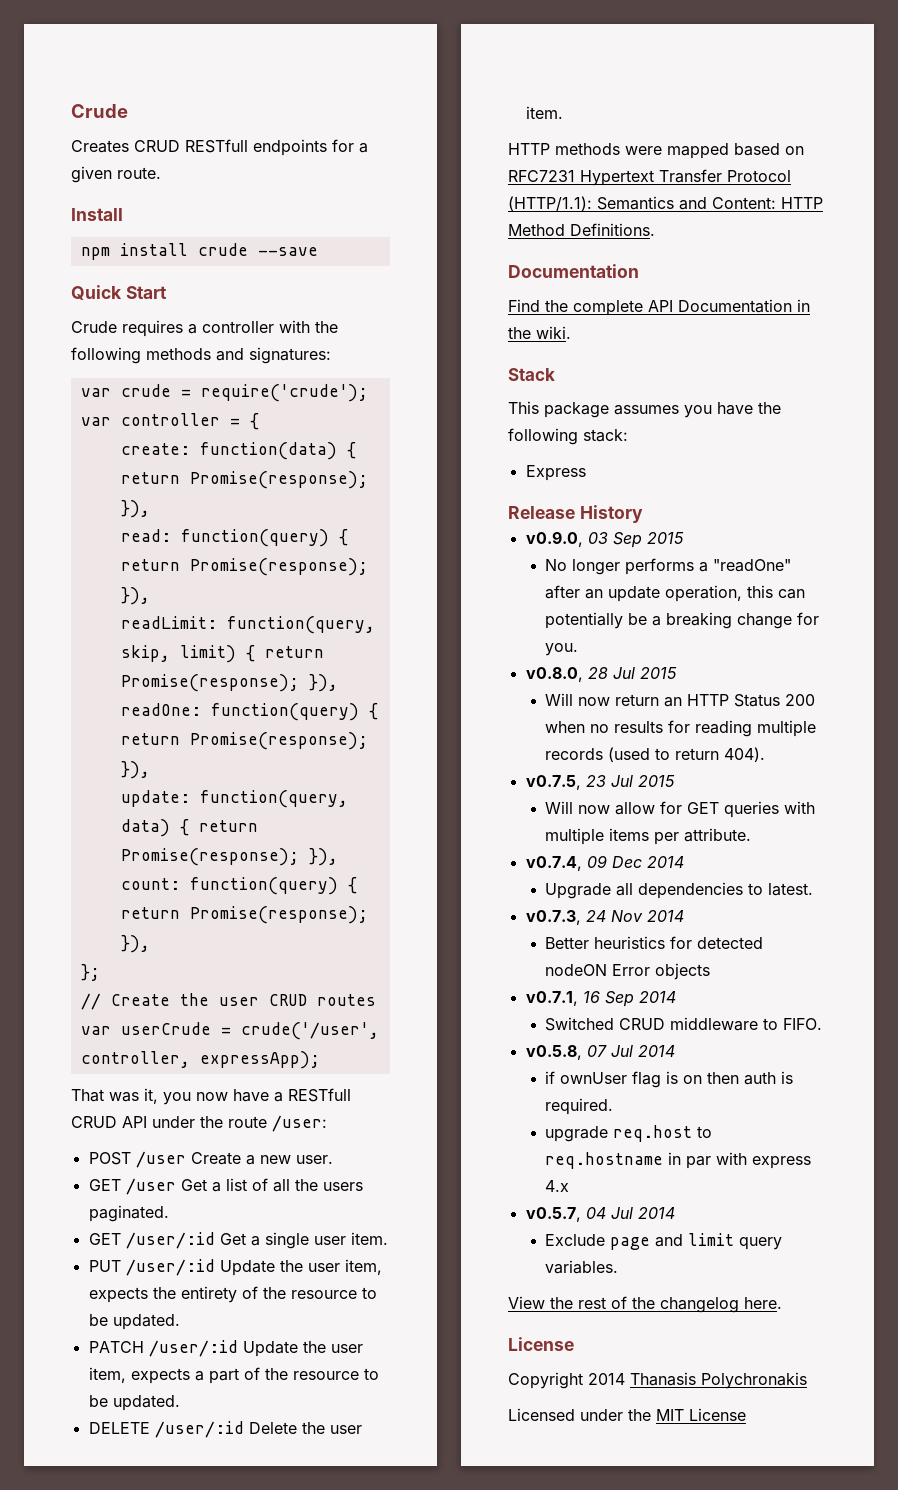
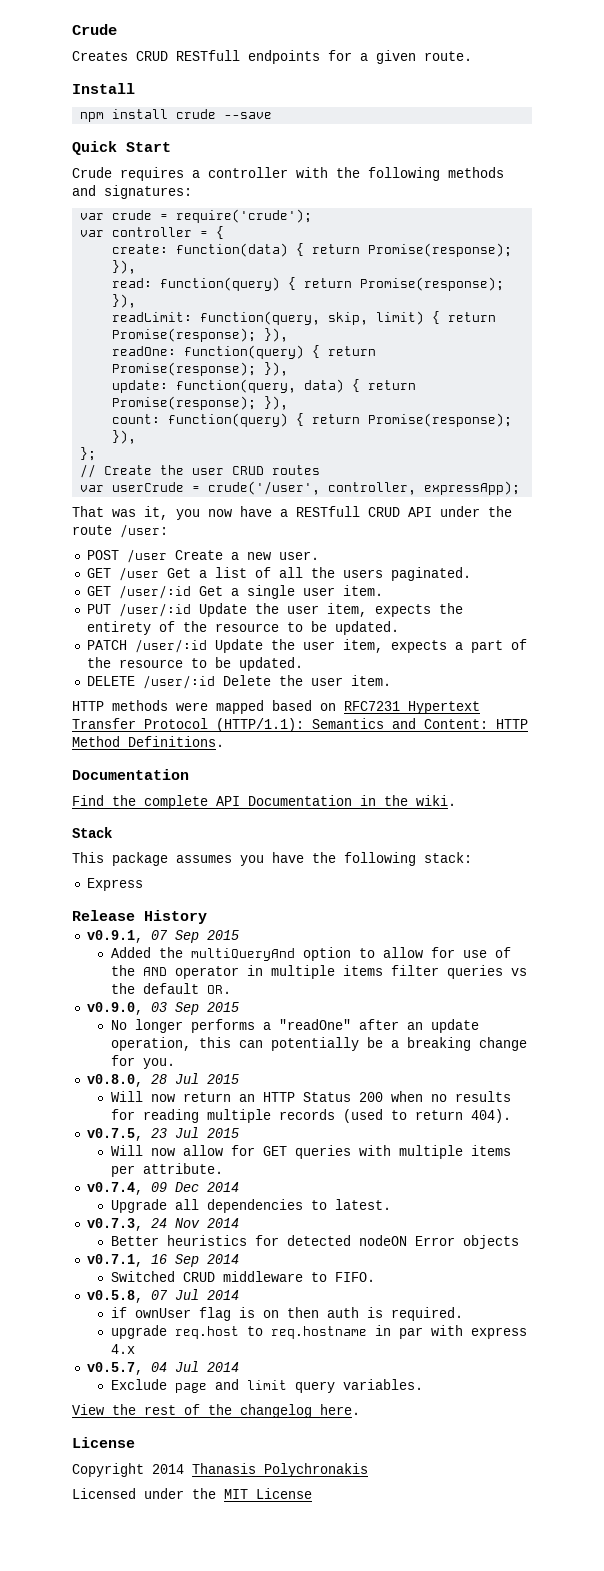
+ v0.9.1, 07 Sep 2015
+ Added the multiQueryAnd option to allow for use of the AND operator in multiple items filter queries vs the default OR.

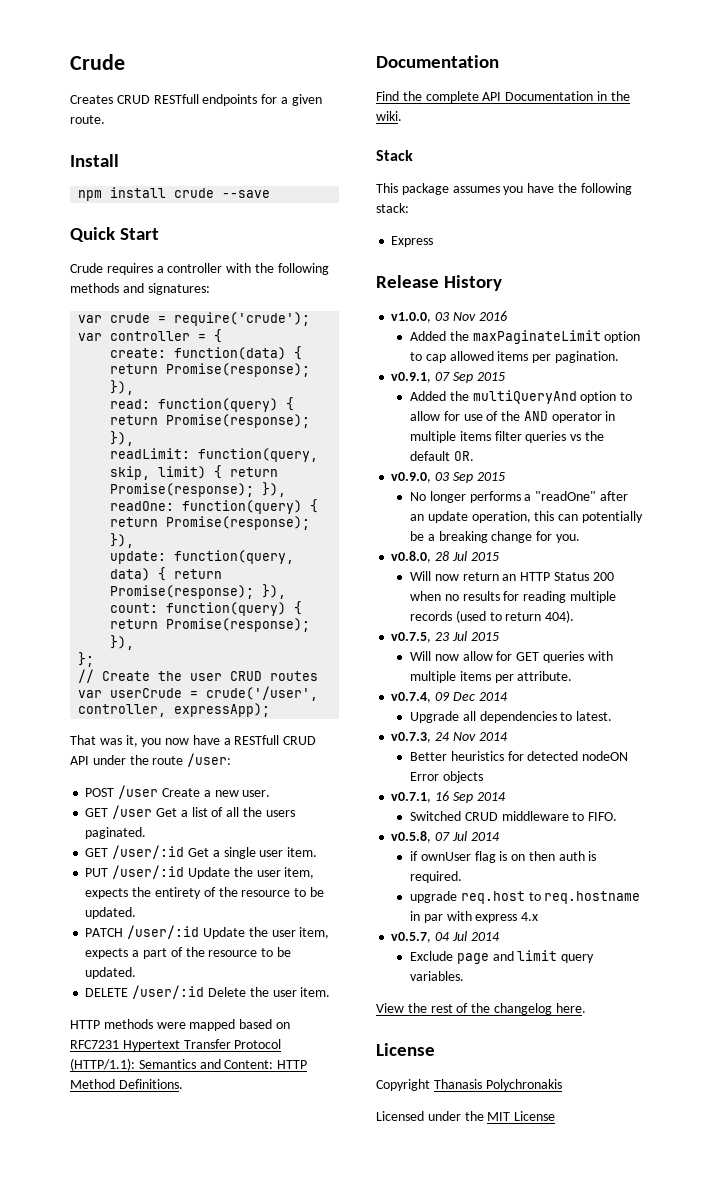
+ v1.0.0, 03 Nov 2016
+ Added the maxPaginateLimit option to cap allowed items per pagination.
- Copyright 2014 Thanasis Polychronakis
+ Copyright Thanasis Polychronakis

